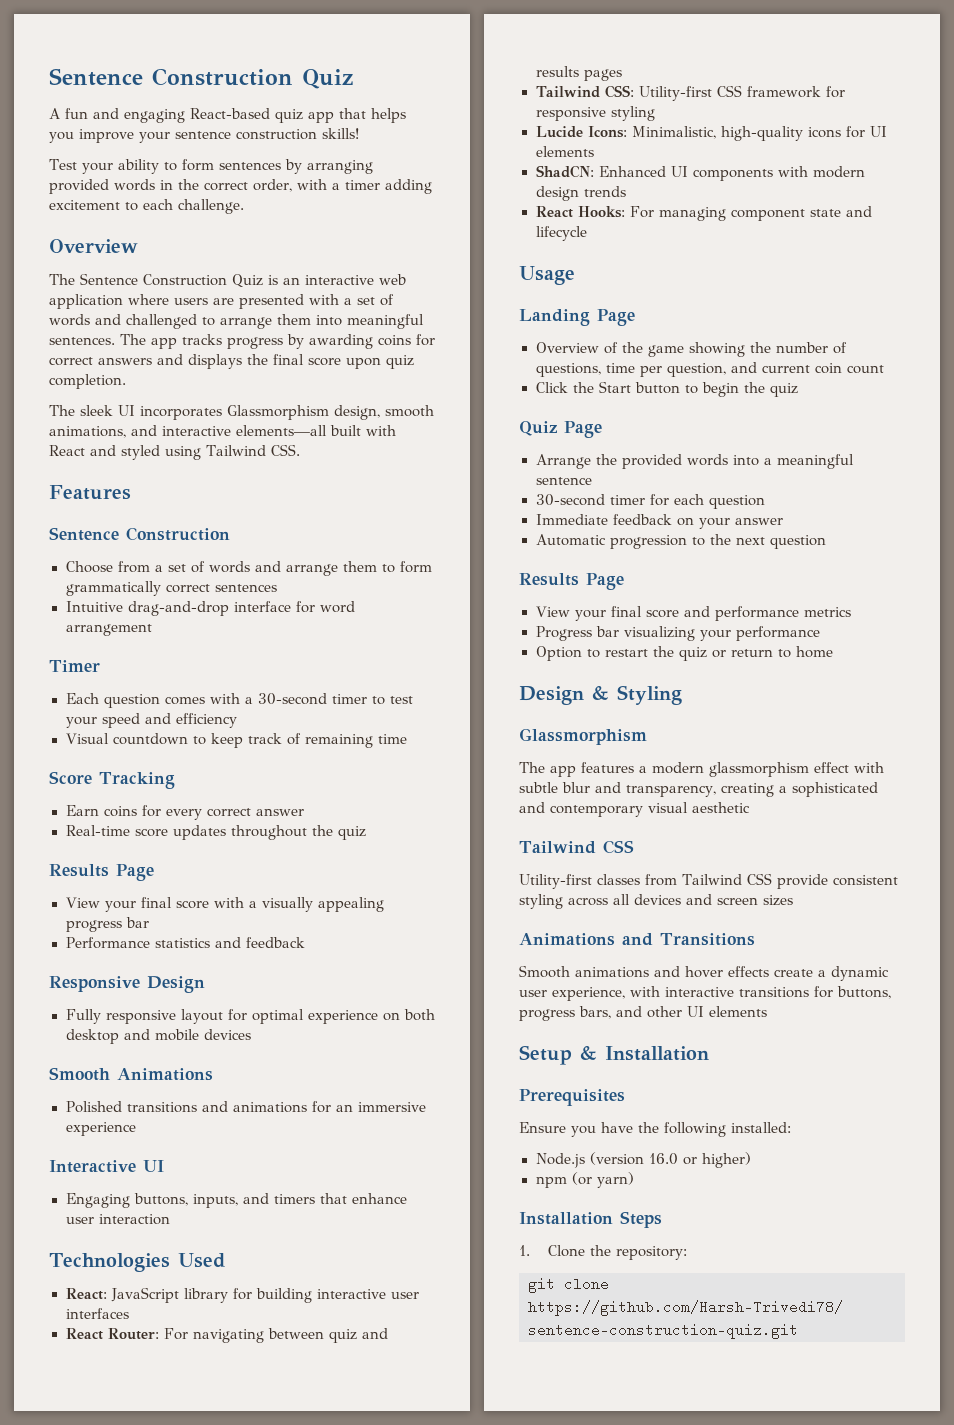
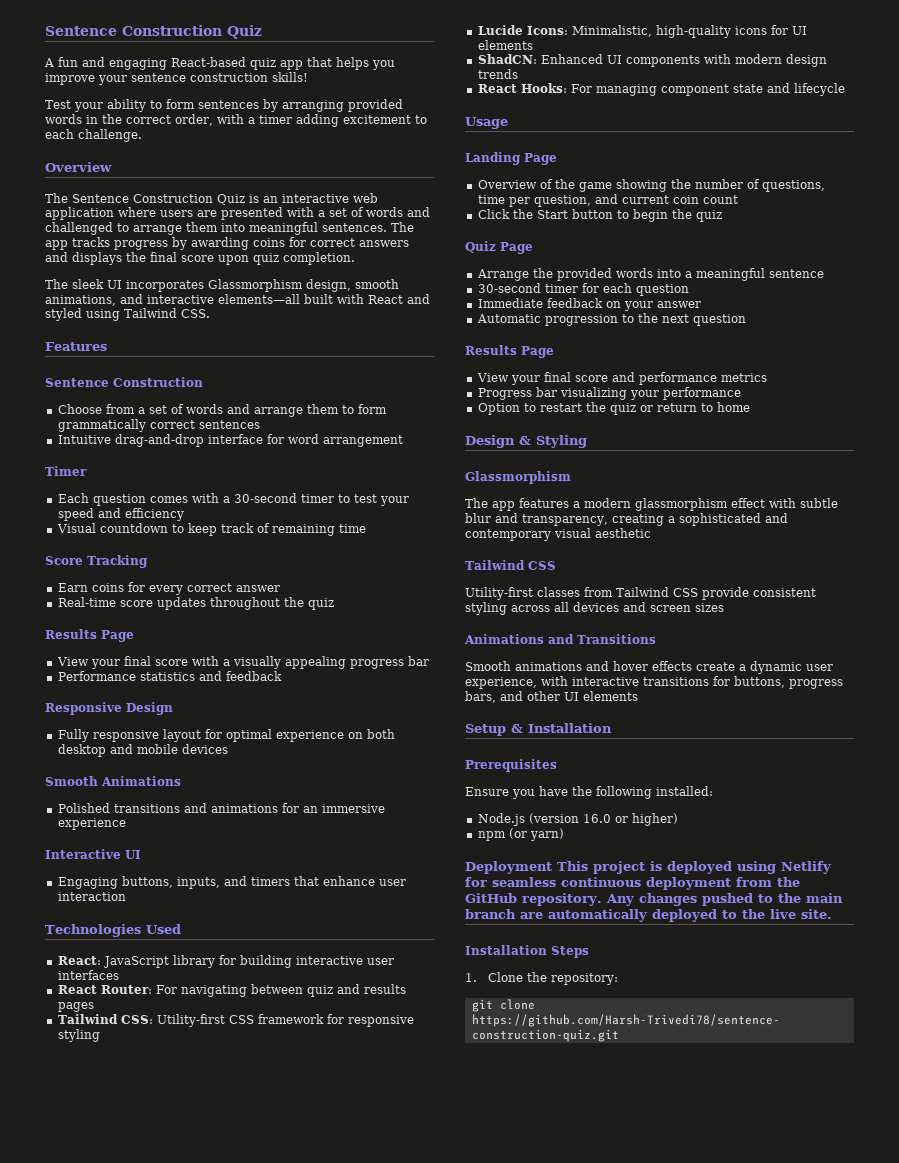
+ Deployment This project is deployed using Netlify for seamless continuous deployment from the GitHub repository. Any changes pushed to the main branch are automatically deployed to the live site.

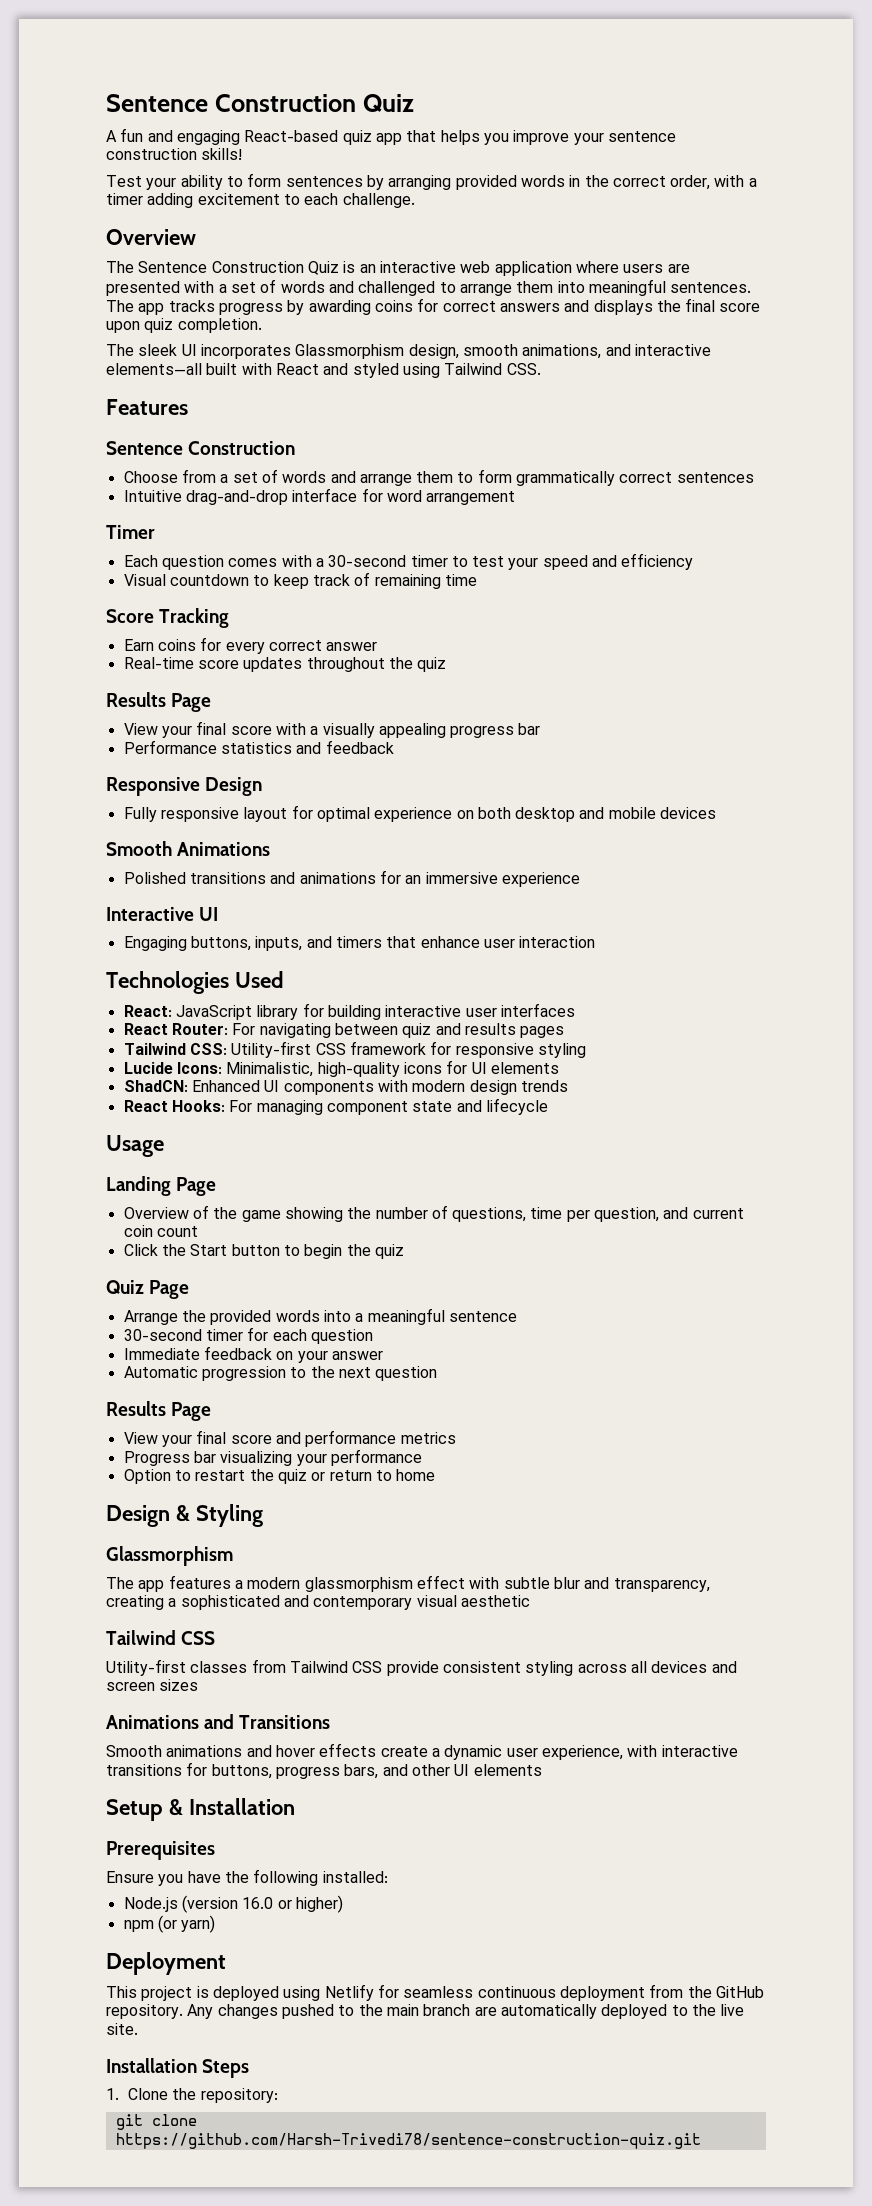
- Deployment This project is deployed using Netlify for seamless continuous deployment from the GitHub repository.
+ Deployment
+ This project is deployed using Netlify for seamless continuous deployment from the GitHub repository.

